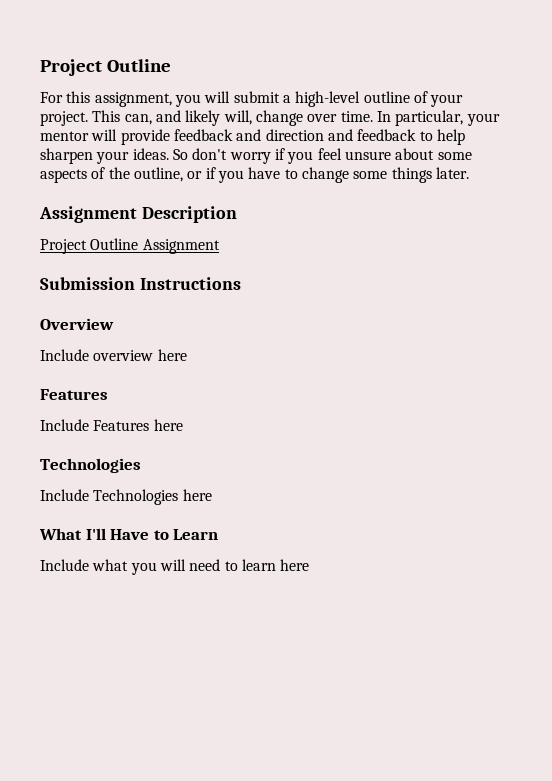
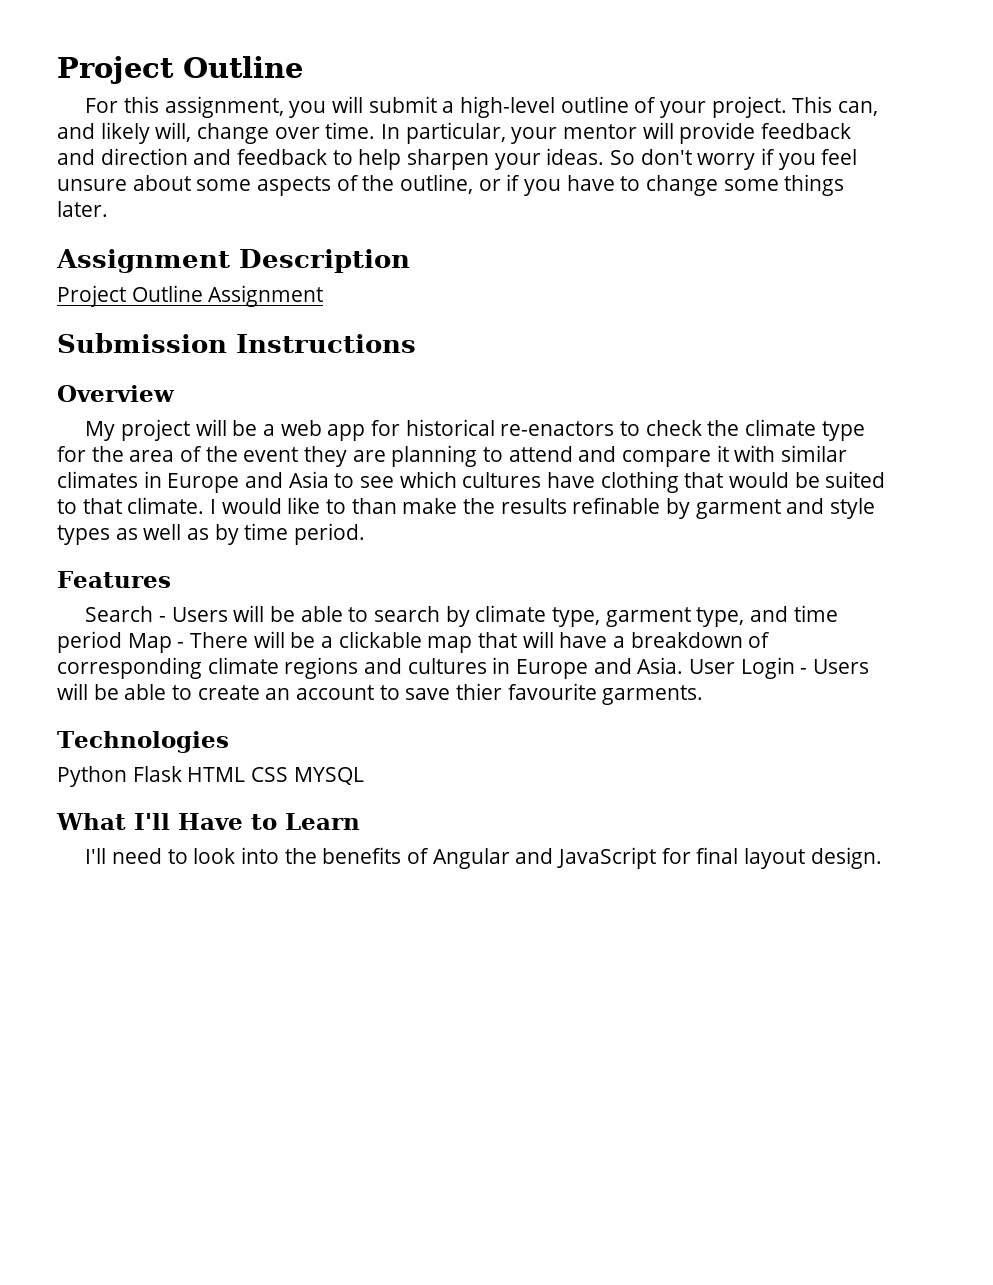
- Include overview here
+ My project will be a web app for historical re-enactors to check the climate type for the area of the event they are planning to attend and compare it with similar climates in Europe and Asia to see which cultures have clothing that would be suited to that climate. I would like to than make the results refinable by garment and style types as well as by time period.
  Features
- Include Features here
+ Search - Users will be able to search by climate type, garment type, and time period Map - There will be a clickable map that will have a breakdown of corresponding climate regions and cultures in Europe and Asia. User Login - Users will be able to create an account to save thier favourite garments.
  Technologies
- Include Technologies here
+ Python Flask HTML CSS MYSQL
- Include what you will need to learn here
+ I'll need to look into the benefits of Angular and JavaScript for final layout design.

